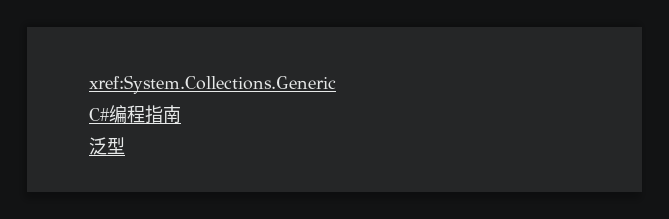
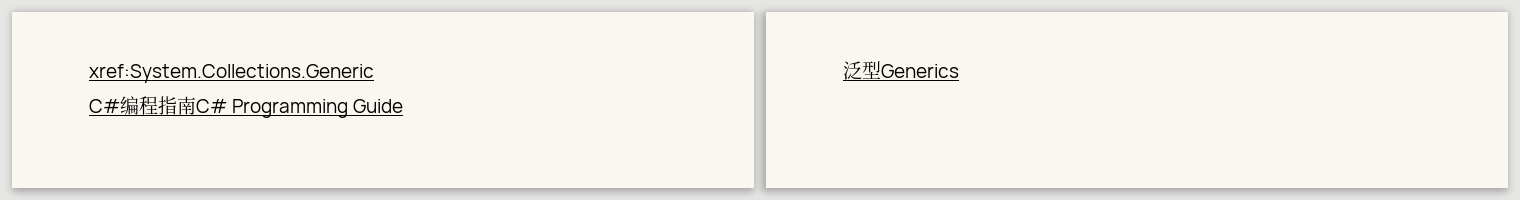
- C#编程指南
+ C#编程指南C# Programming Guide
- 泛型
+ 泛型Generics

